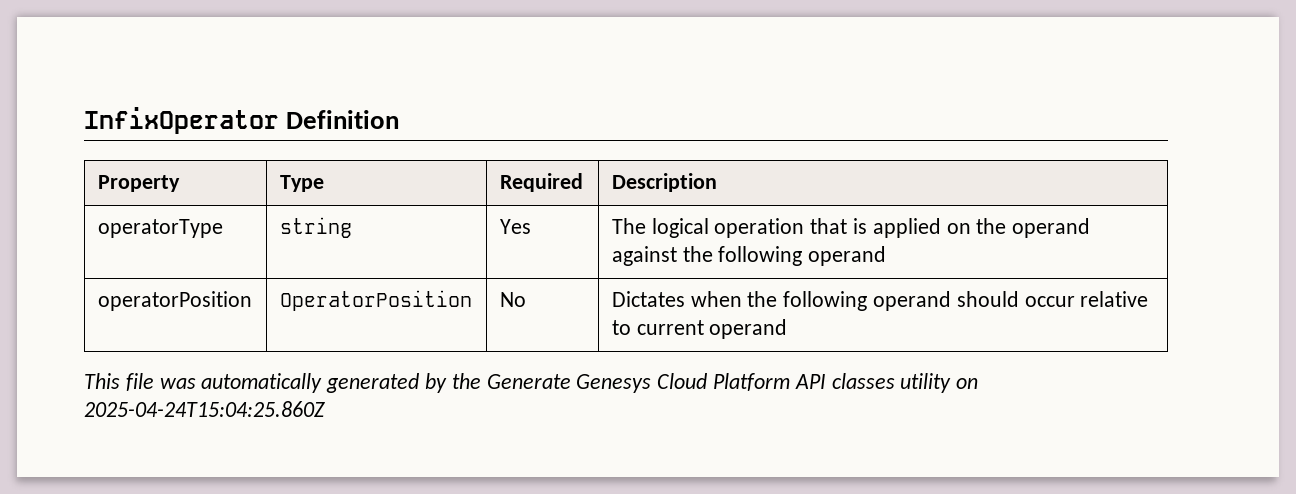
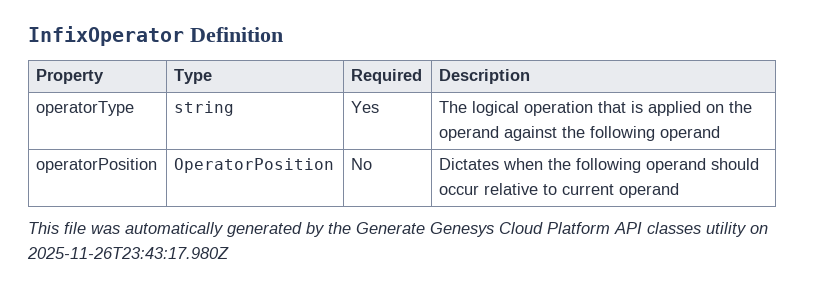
- This file was automatically generated by the Generate Genesys Cloud Platform API classes utility on 2025-04-24T15:04:25.860Z
+ This file was automatically generated by the Generate Genesys Cloud Platform API classes utility on 2025-11-26T23:43:17.980Z

